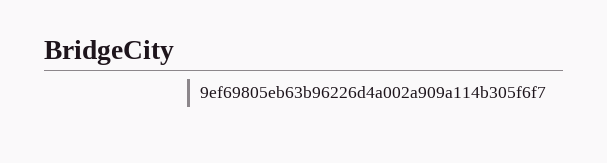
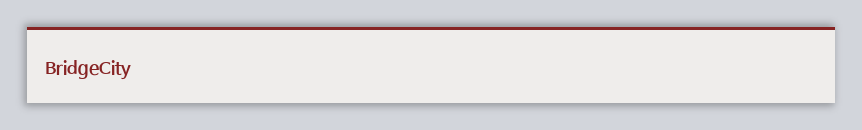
- 9ef69805eb63b96226d4a002a909a114b305f6f7

